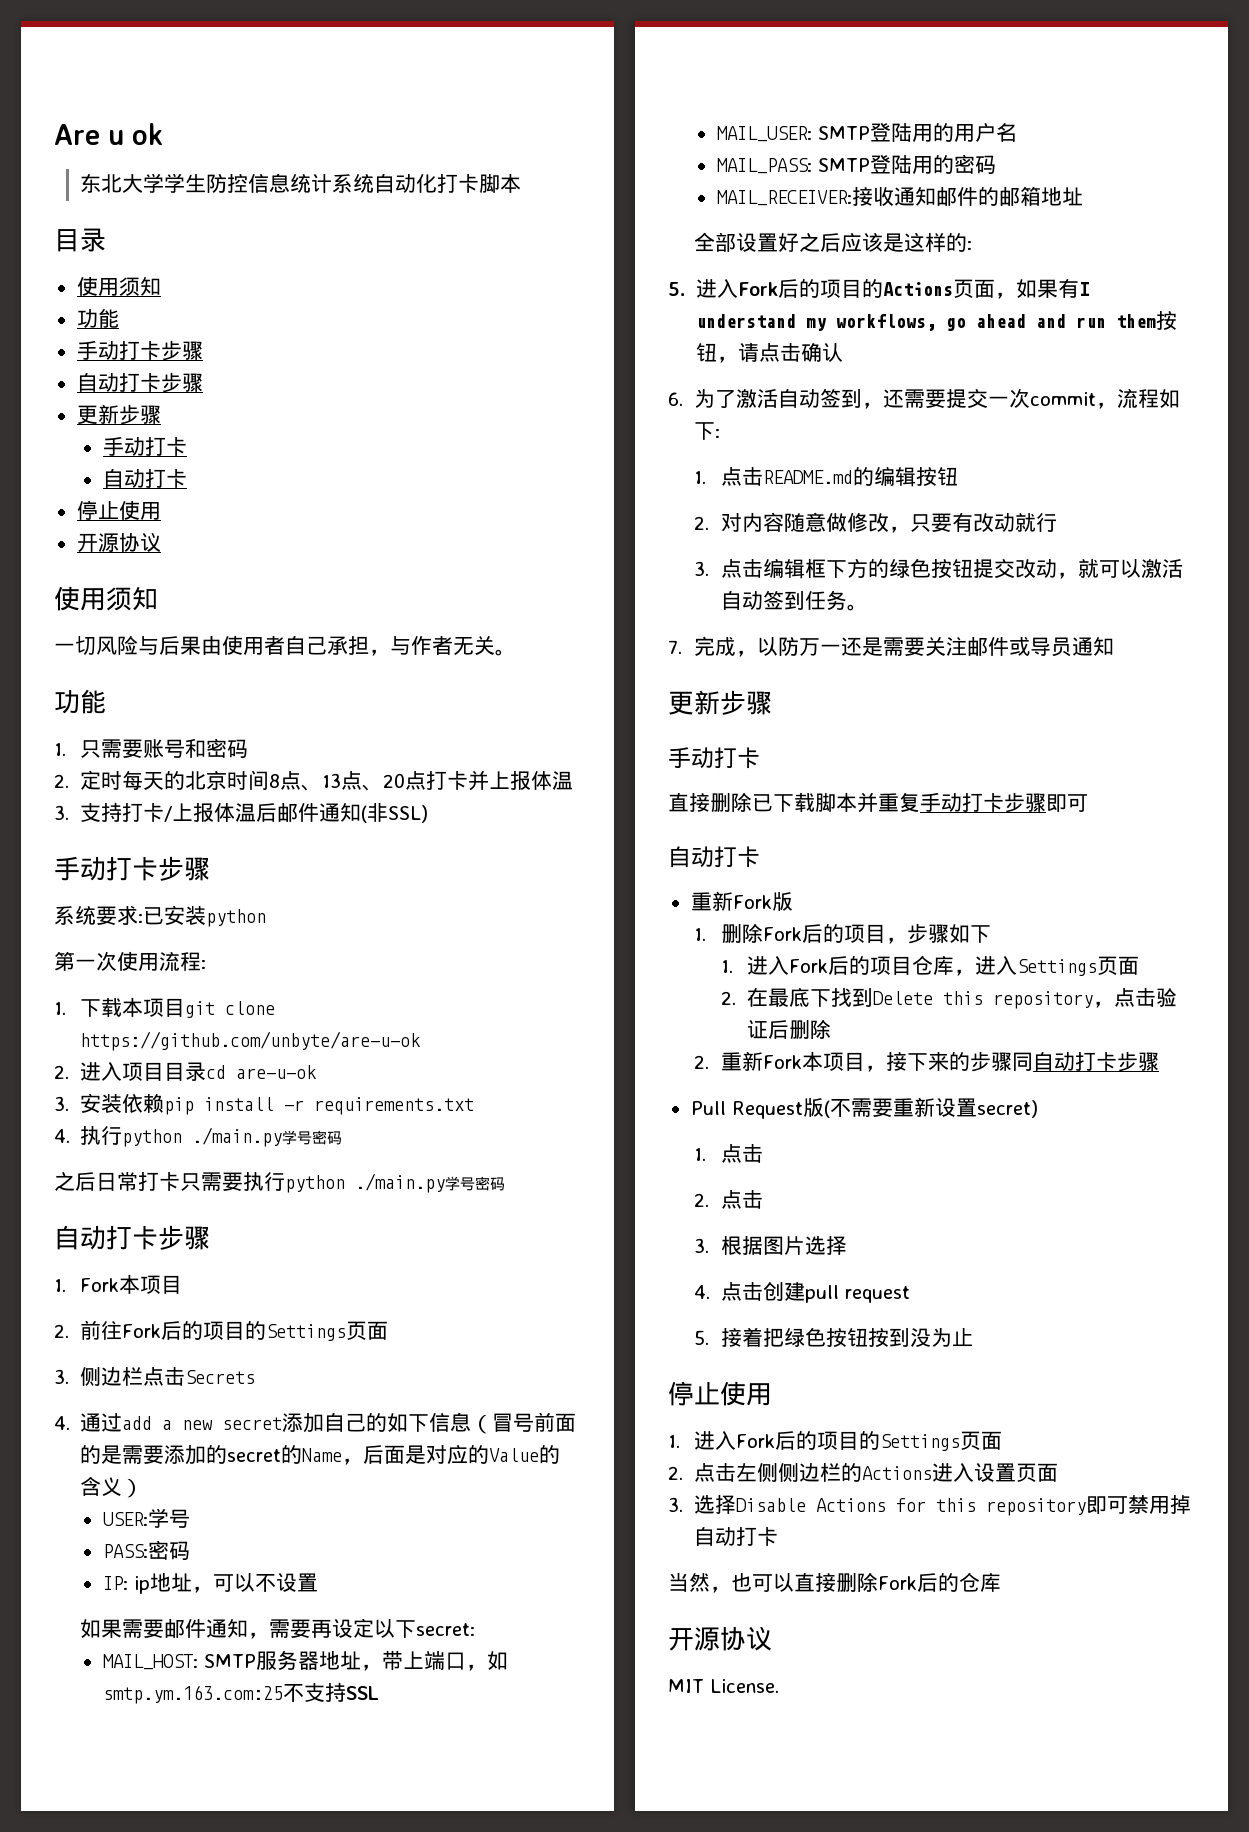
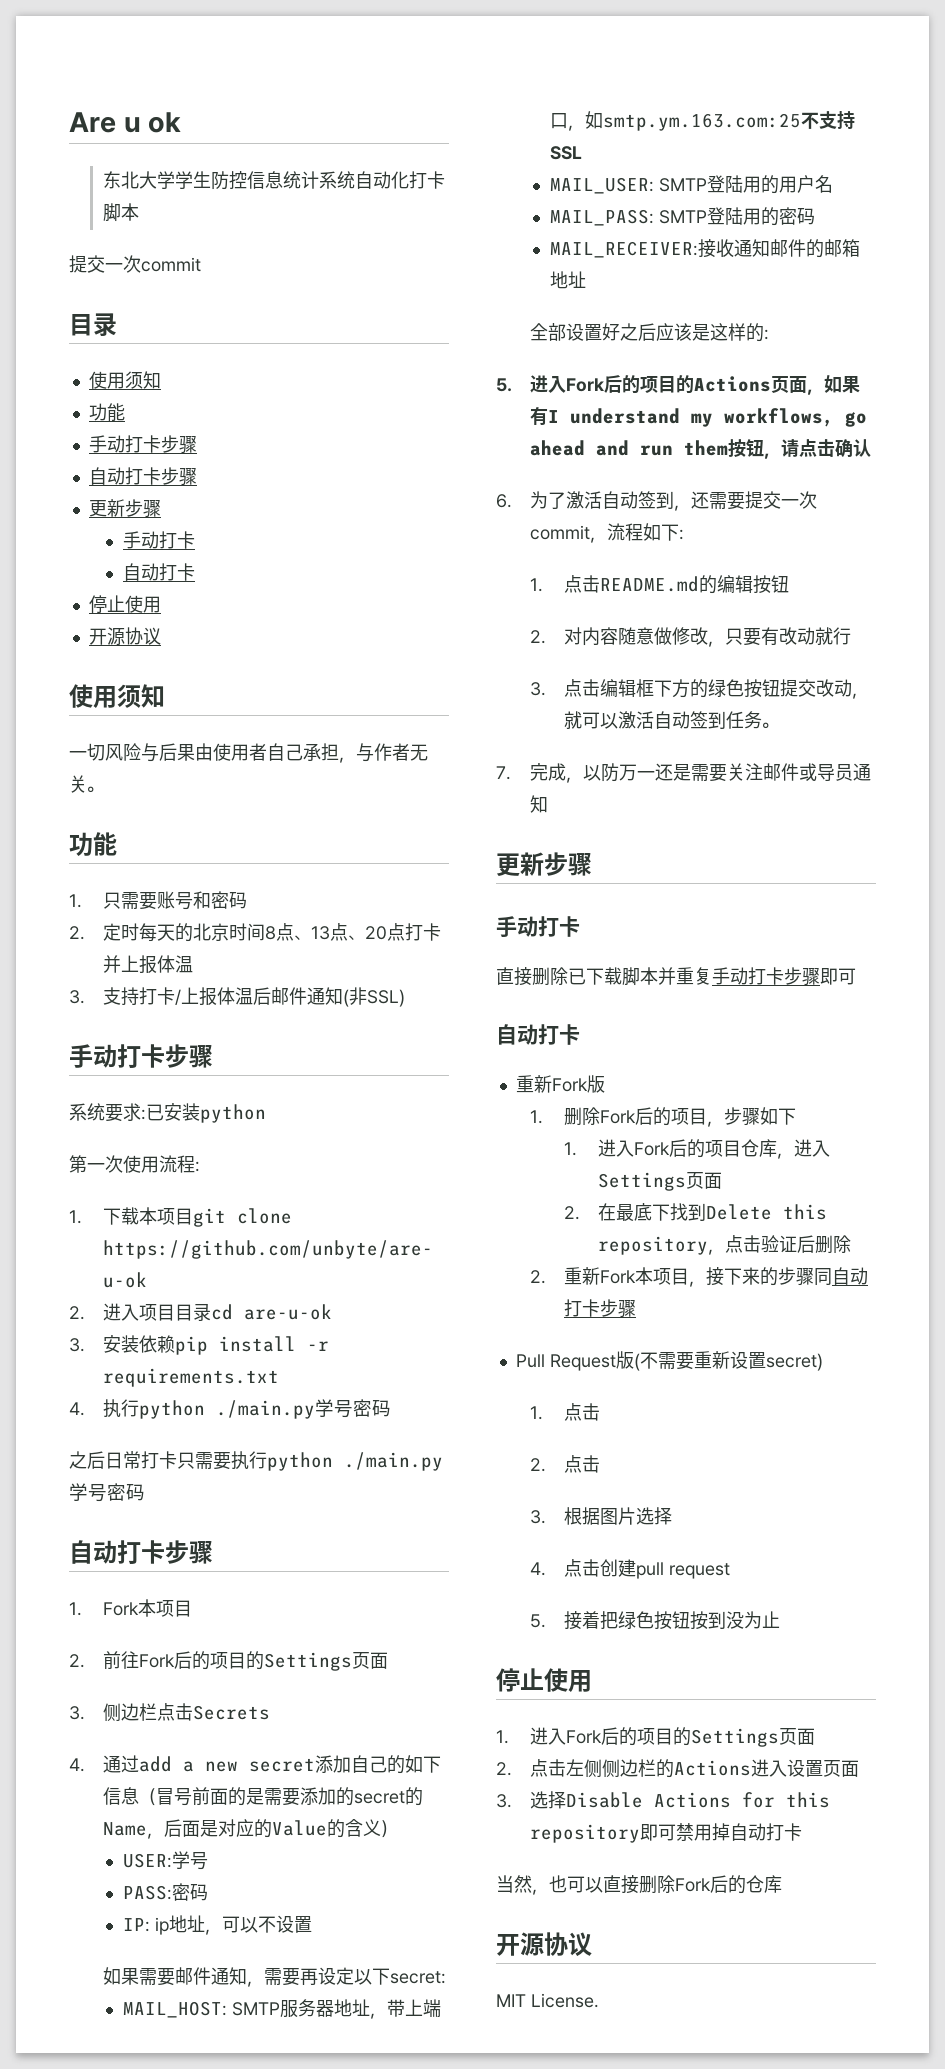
  东北大学学生防控信息统计系统自动化打卡脚本
+ 提交一次commit

